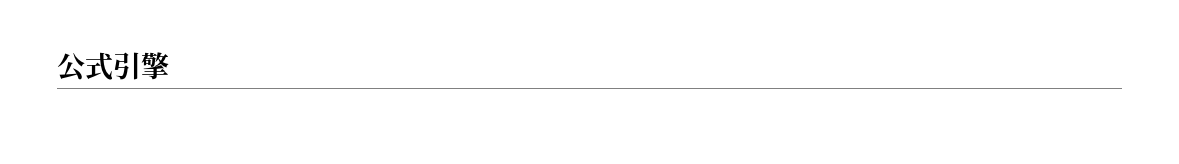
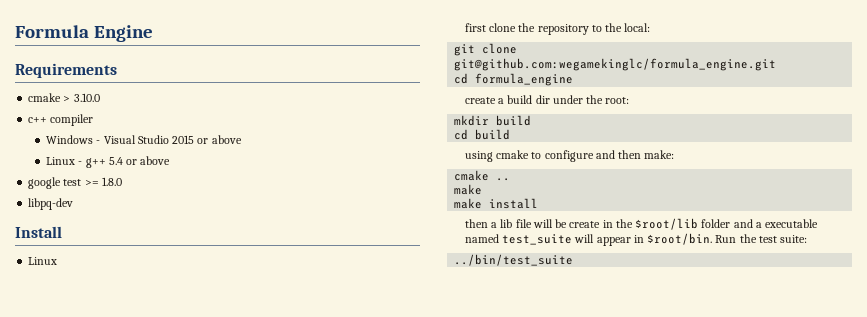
- 公式引擎
+ Formula Engine
+ Requirements
+ cmake > 3.10.0
+ c++ compiler
+ Windows - Visual Studio 2015 or above
+ Linux - g++ 5.4 or above
+ google test >= 1.8.0
+ libpq-dev
+ Install
+ Linux
+ first clone the repository to the local:
+ git clone git@github.com:wegamekinglc/formula_engine.git
+ cd formula_engine
+ create a build dir under the root:
+ mkdir build
+ cd build
+ using cmake to configure and then make:
+ cmake ..
+ make
+ make install
+ then a lib file will be create in the $root/lib folder and a executable named test_suite will appear in $root/bin. Run the test suite:
+ ../bin/test_suite

